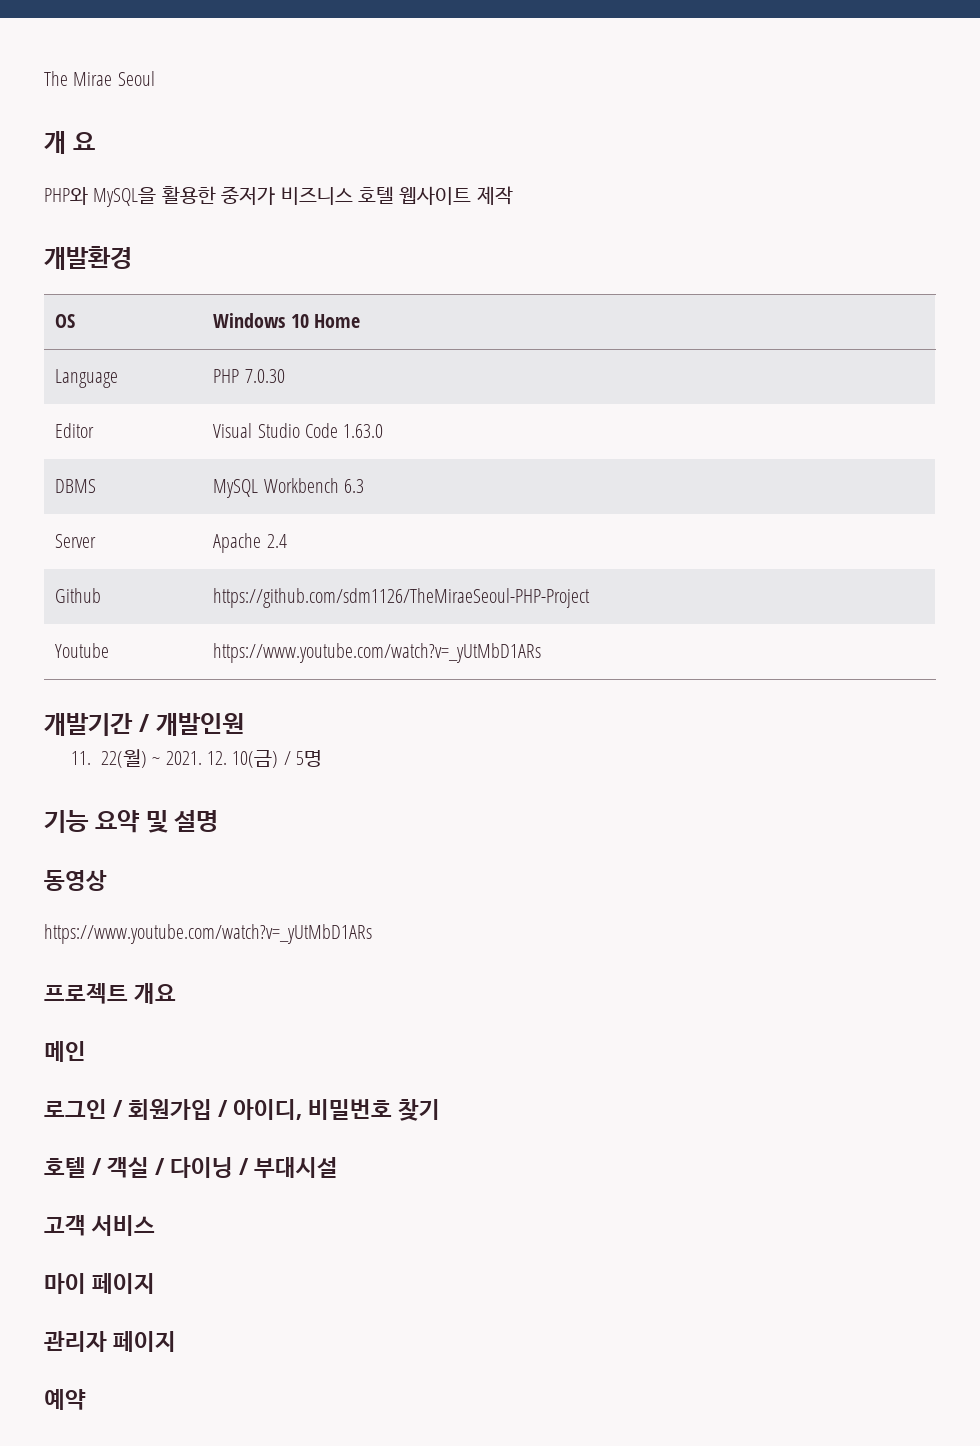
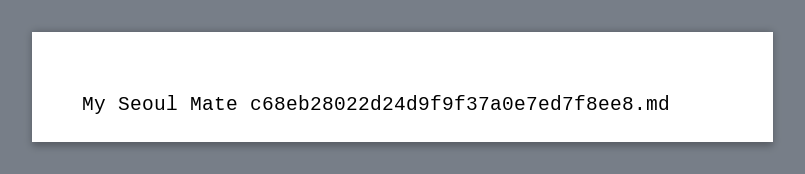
- The Mirae Seoul
- 개 요
- PHP와 MySQL을 활용한 중저가 비즈니스 호텔 웹사이트 제작
- 개발환경
- OS | Windows 10 Home
- Language | PHP 7.0.30
- Editor | Visual Studio Code 1.63.0
- DBMS | MySQL Workbench 6.3
- Server | Apache 2.4
- Github | https://github.com/sdm1126/TheMiraeSeoul-PHP-Project
- Youtube | https://www.youtube.com/watch?v=_yUtMbD1ARs
- 개발기간 / 개발인원
- 11. 22(월) ~ 2021. 12. 10(금) / 5명
- 기능 요약 및 설명
- 동영상
- https://www.youtube.com/watch?v=_yUtMbD1ARs
- 프로젝트 개요
- 메인
- 로그인 / 회원가입 / 아이디, 비밀번호 찾기
- 호텔 / 객실 / 다이닝 / 부대시설
- 고객 서비스
- 마이 페이지
- 관리자 페이지
- 예약
+ My Seoul Mate c68eb28022d24d9f9f37a0e7ed7f8ee8.md

